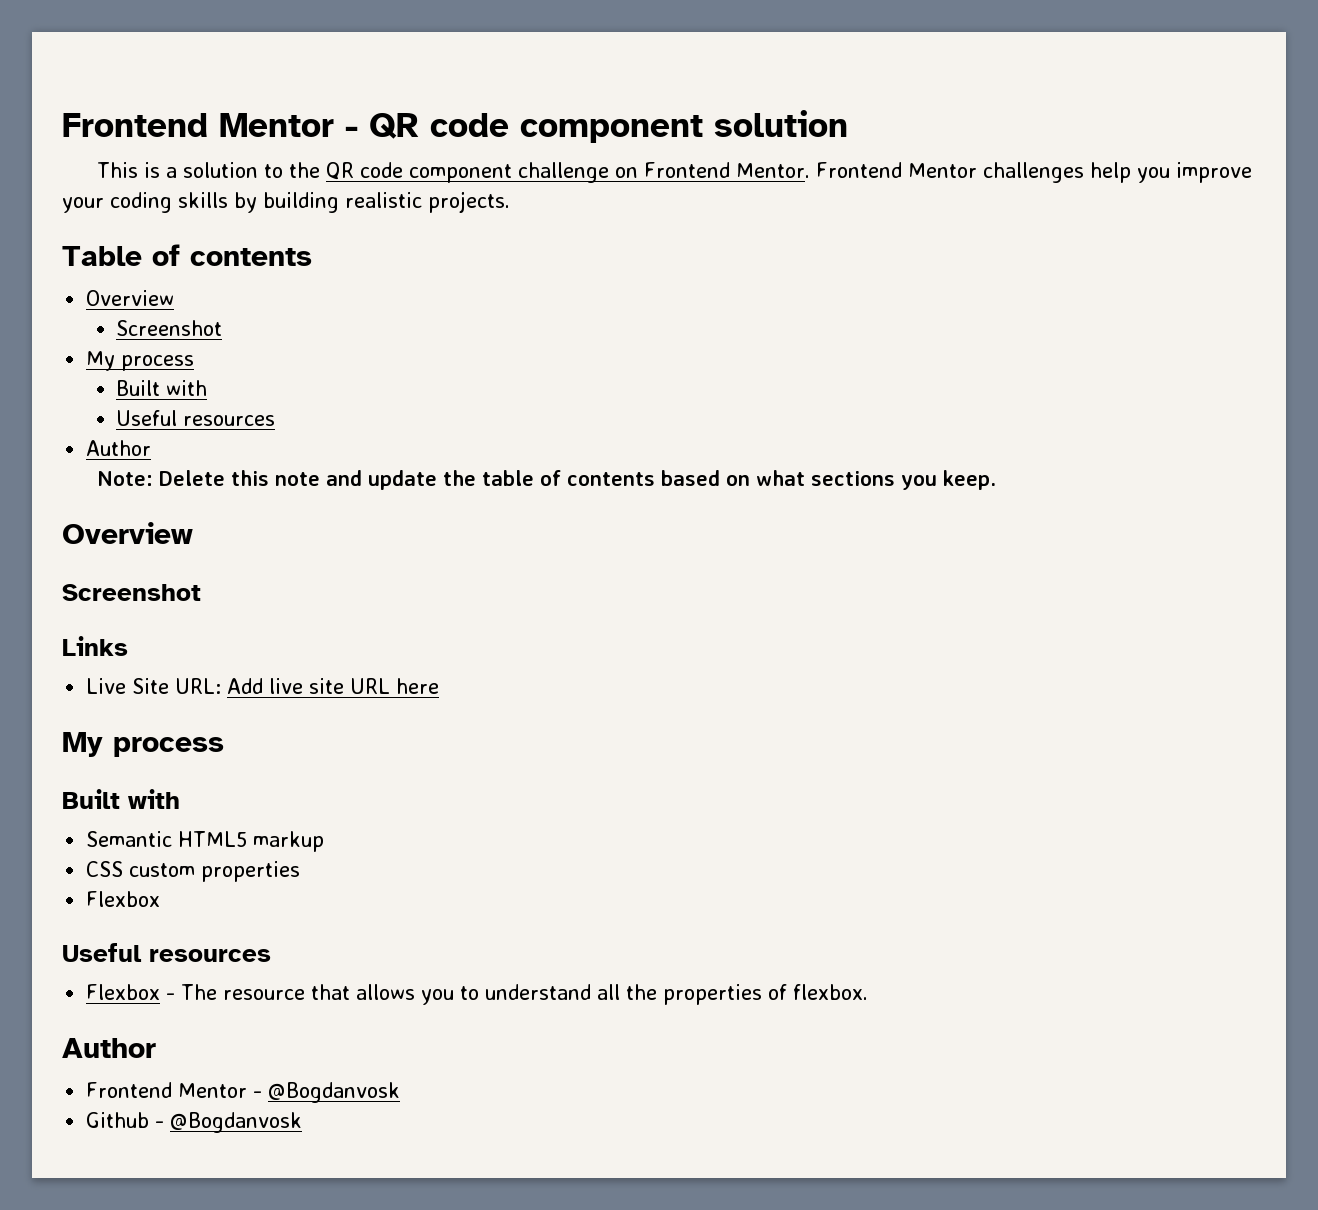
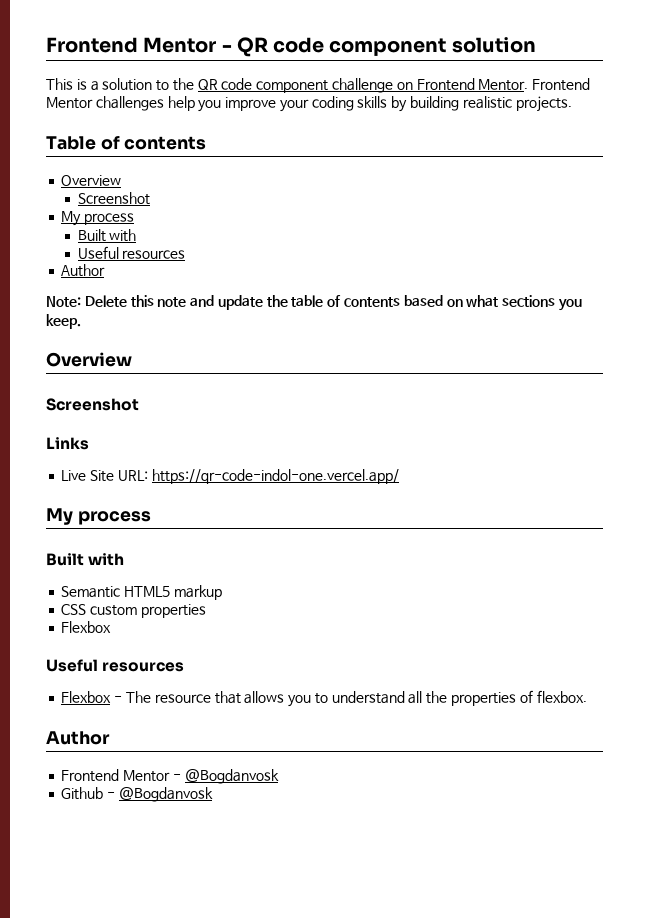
- Live Site URL: Add live site URL here
+ Live Site URL: https://qr-code-indol-one.vercel.app/

